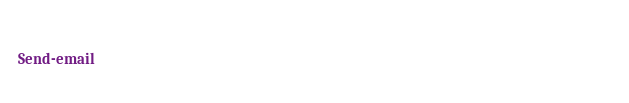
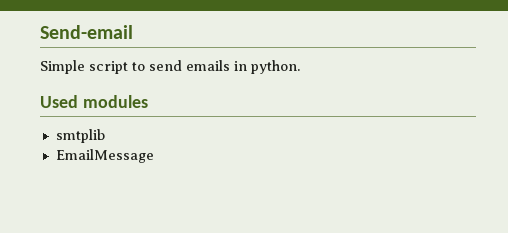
+ Simple script to send emails in python.
+ Used modules
+ smtplib
+ EmailMessage

